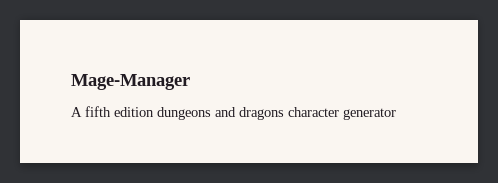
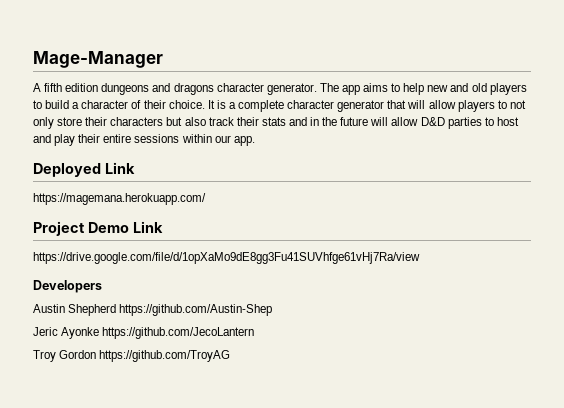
- A fifth edition dungeons and dragons character generator
+ A fifth edition dungeons and dragons character generator. The app aims to help new and old players to build a character of their choice. It is a complete character generator that will allow players to not only store their characters but also track their stats and in the future will allow D&D parties to host and play their entire sessions within our app.
+ Deployed Link
+ https://magemana.herokuapp.com/
+ Project Demo Link
+ https://drive.google.com/file/d/1opXaMo9dE8gg3Fu41SUVhfge61vHj7Ra/view
+ Developers
+ Austin Shepherd https://github.com/Austin-Shep
+ Jeric Ayonke https://github.com/JecoLantern
+ Troy Gordon https://github.com/TroyAG

